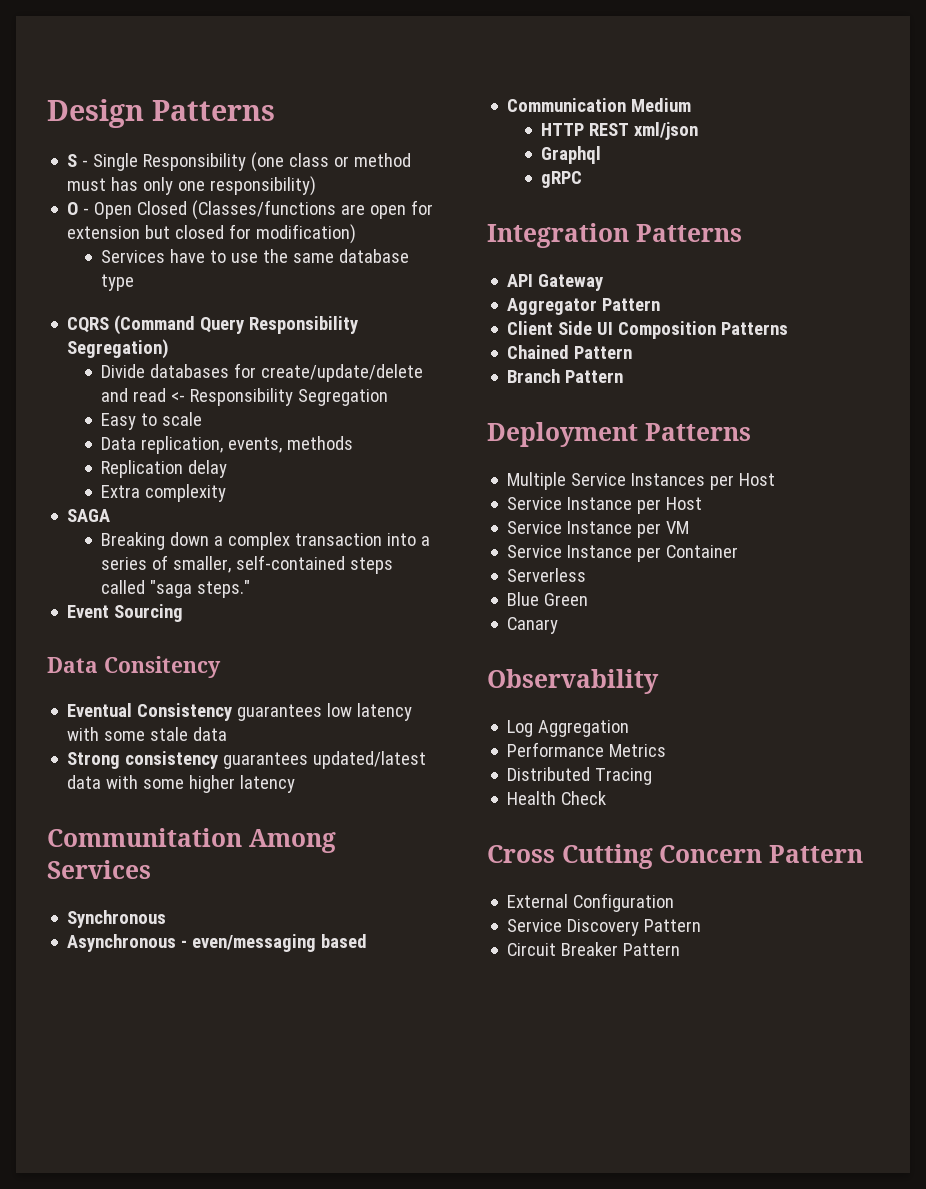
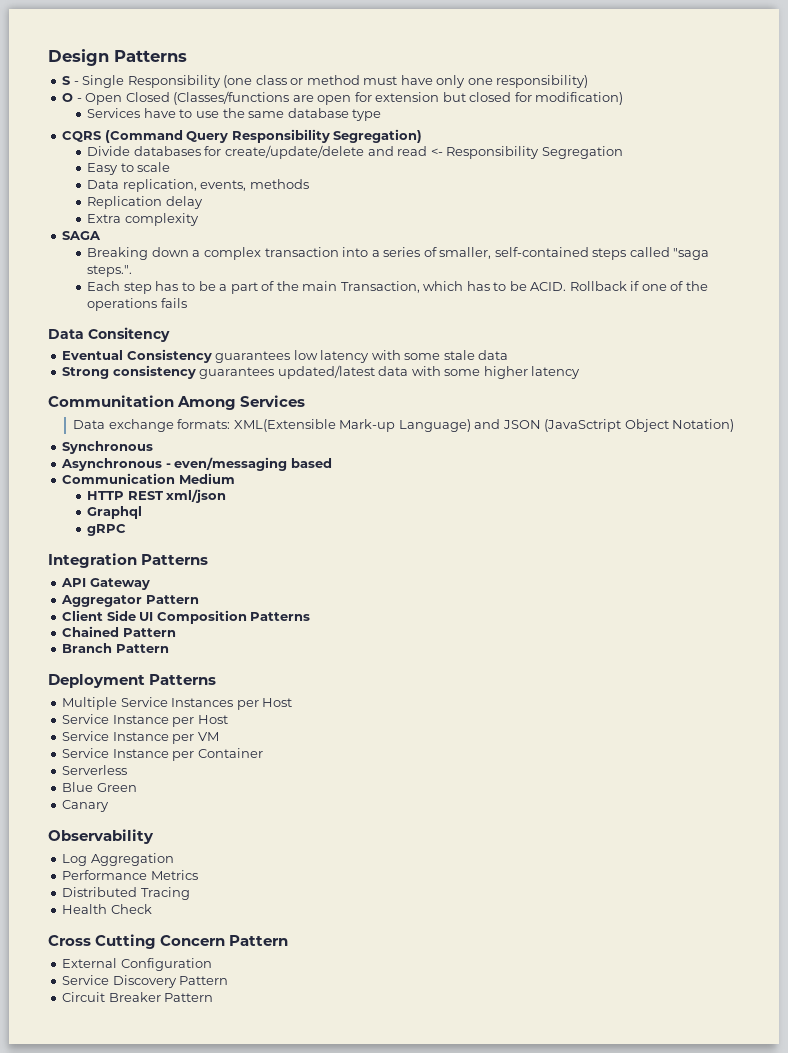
- S - Single Responsibility (one class or method must has only one responsibility)
+ S - Single Responsibility (one class or method must have only one responsibility)
- Breaking down a complex transaction into a series of smaller, self-contained steps called "saga steps."
- Event Sourcing
+ Breaking down a complex transaction into a series of smaller, self-contained steps called "saga steps.".
+ Each step has to be a part of the main Transaction, which has to be ACID. Rollback if one of the operations fails
+ Data exchange formats: XML(Extensible Mark-up Language) and JSON (JavaSctript Object Notation)

